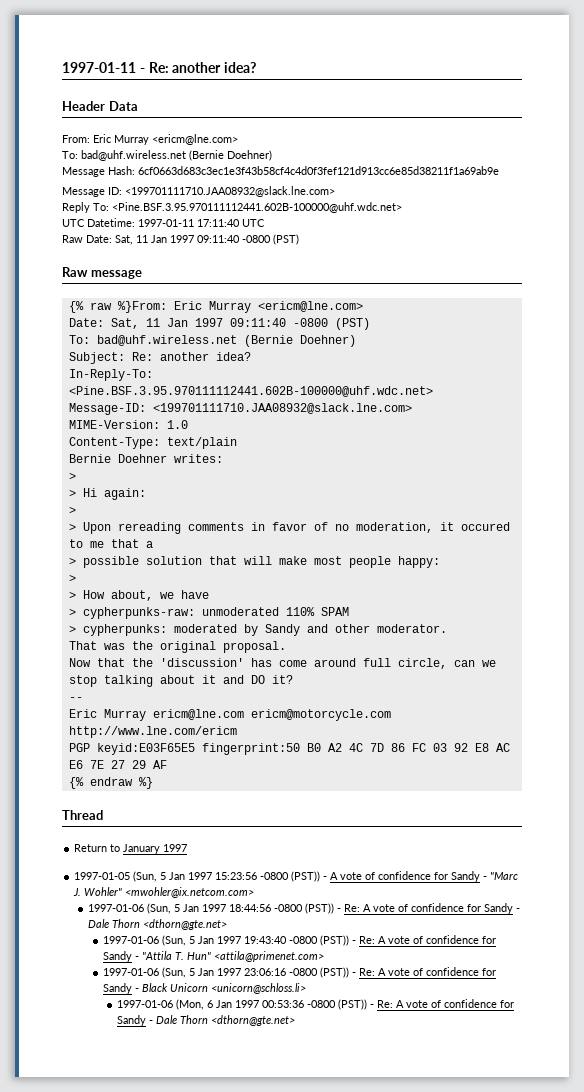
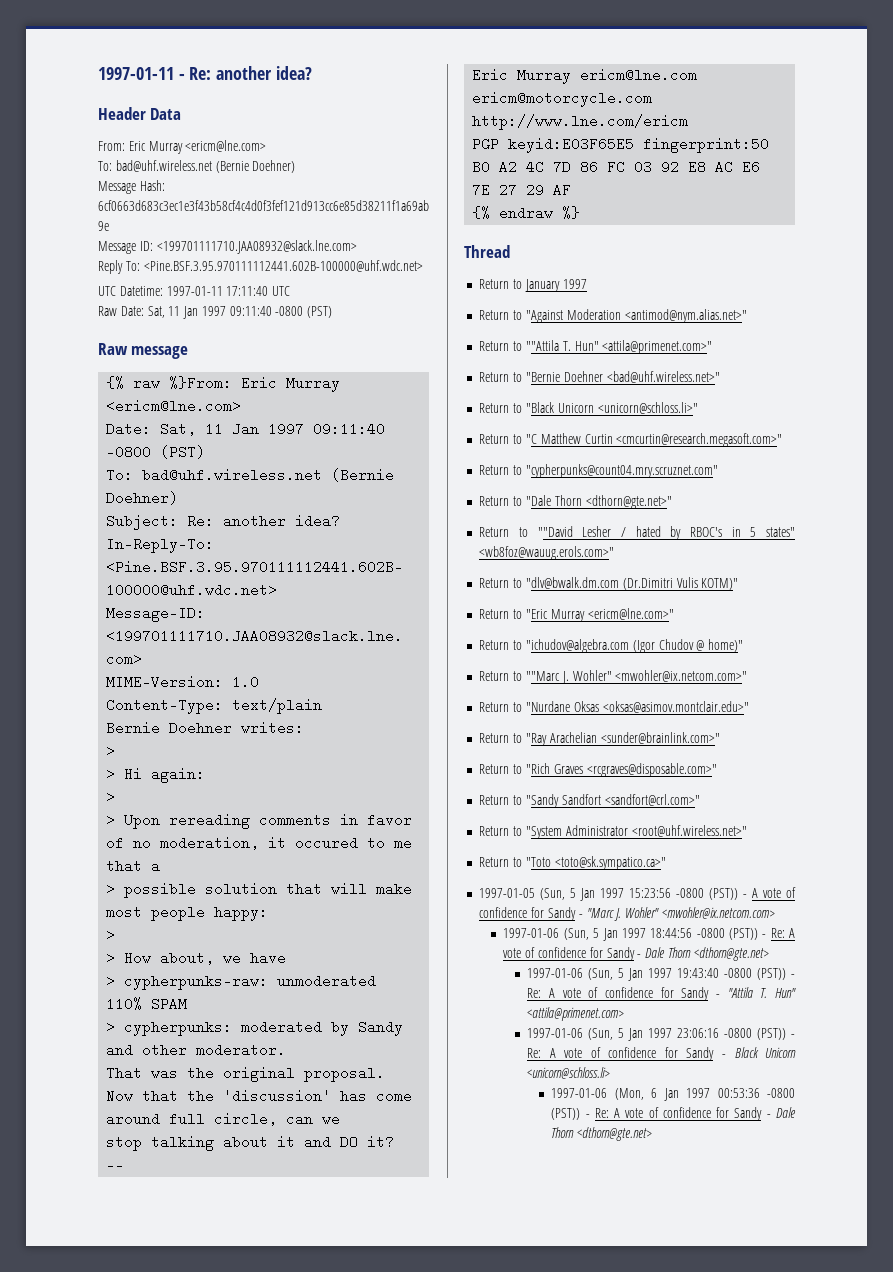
+ Return to "Against Moderation <antimod@nym.alias.net>"
+ Return to ""Attila T. Hun" <attila@primenet.com>"
+ Return to "Bernie Doehner <bad@uhf.wireless.net>"
+ Return to "Black Unicorn <unicorn@schloss.li>"
+ Return to "C Matthew Curtin <cmcurtin@research.megasoft.com>"
+ Return to "cypherpunks@count04.mry.scruznet.com"
+ Return to "Dale Thorn <dthorn@gte.net>"
+ Return to ""David Lesher / hated by RBOC's in 5 states" <wb8foz@wauug.erols.com>"
+ Return to "dlv@bwalk.dm.com (Dr.Dimitri Vulis KOTM)"
+ Return to "Eric Murray <ericm@lne.com>"
+ Return to "ichudov@algebra.com (Igor Chudov @ home)"
+ Return to ""Marc J. Wohler" <mwohler@ix.netcom.com>"
+ Return to "Nurdane Oksas <oksas@asimov.montclair.edu>"
+ Return to "Ray Arachelian <sunder@brainlink.com>"
+ Return to "Rich Graves <rcgraves@disposable.com>"
+ Return to "Sandy Sandfort <sandfort@crl.com>"
+ Return to "System Administrator <root@uhf.wireless.net>"
+ Return to "Toto <toto@sk.sympatico.ca>"

